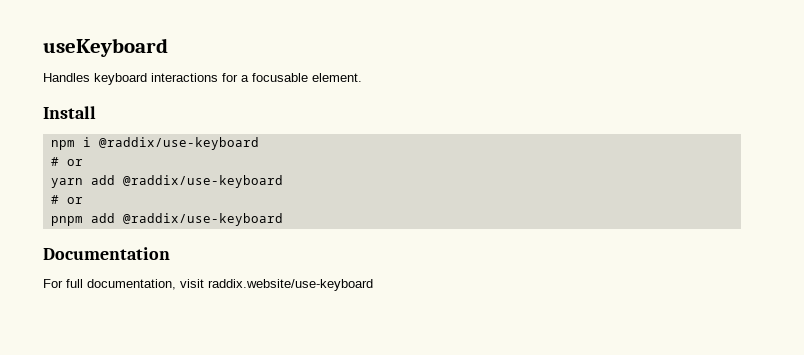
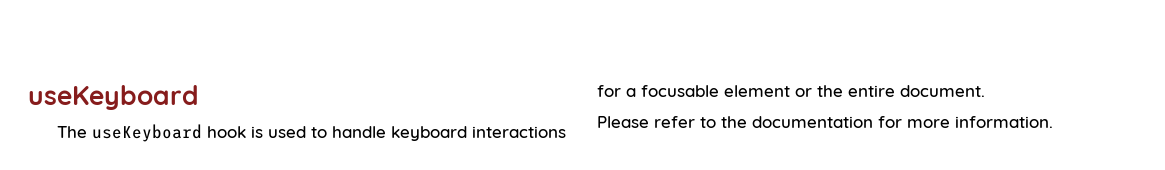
- Handles keyboard interactions for a focusable element.
- Install
- npm i @raddix/use-keyboard
- # or
- yarn add @raddix/use-keyboard
- # or
- pnpm add @raddix/use-keyboard
- Documentation
- For full documentation, visit raddix.website/use-keyboard
+ The useKeyboard hook is used to handle keyboard interactions for a focusable element or the entire document.
+ Please refer to the documentation for more information.

